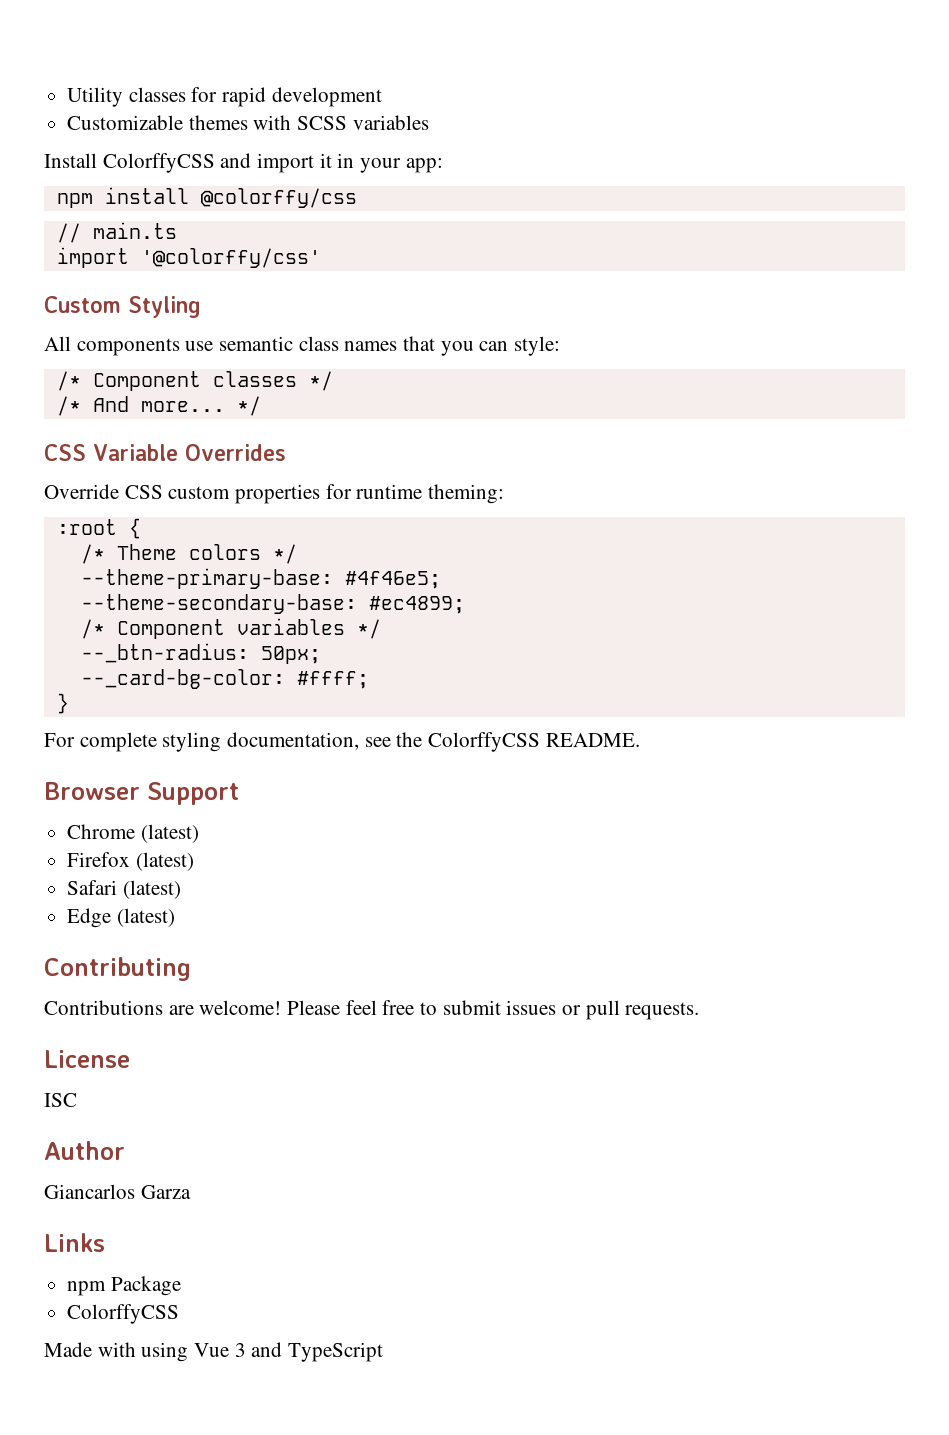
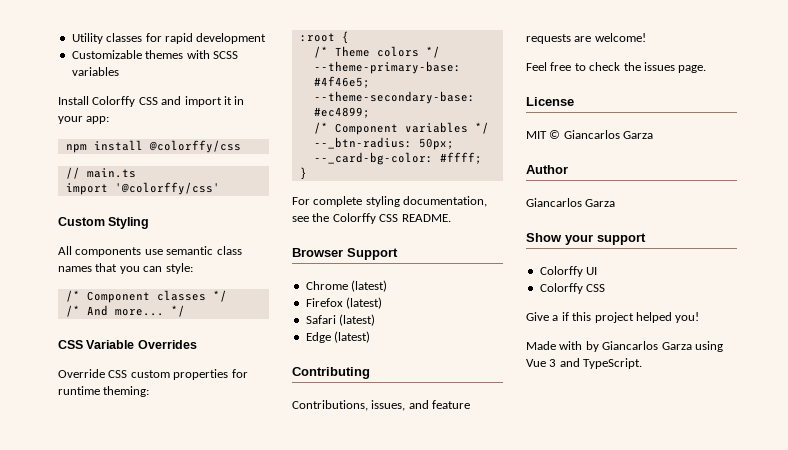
- Install ColorffyCSS and import it in your app:
+ Install Colorffy CSS and import it in your app:
- For complete styling documentation, see the ColorffyCSS README.
+ For complete styling documentation, see the Colorffy CSS README.
- Contributions are welcome! Please feel free to submit issues or pull requests.
+ Contributions, issues, and feature requests are welcome!
+ Feel free to check the issues page.
  License
- ISC
+ MIT © Giancarlos Garza
  Author
  Giancarlos Garza
- Links
- npm Package
- ColorffyCSS
+ Show your support
+ Colorffy UI
+ Colorffy CSS
+ Give a if this project helped you!
- Made with using Vue 3 and TypeScript
+ Made with by Giancarlos Garza using Vue 3 and TypeScript.

